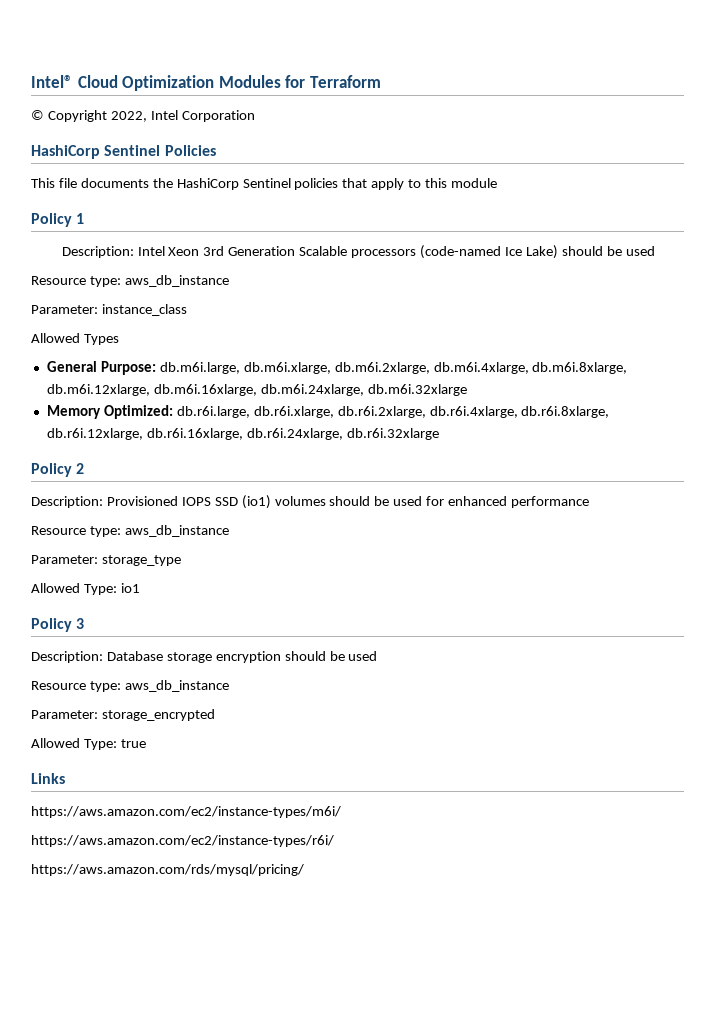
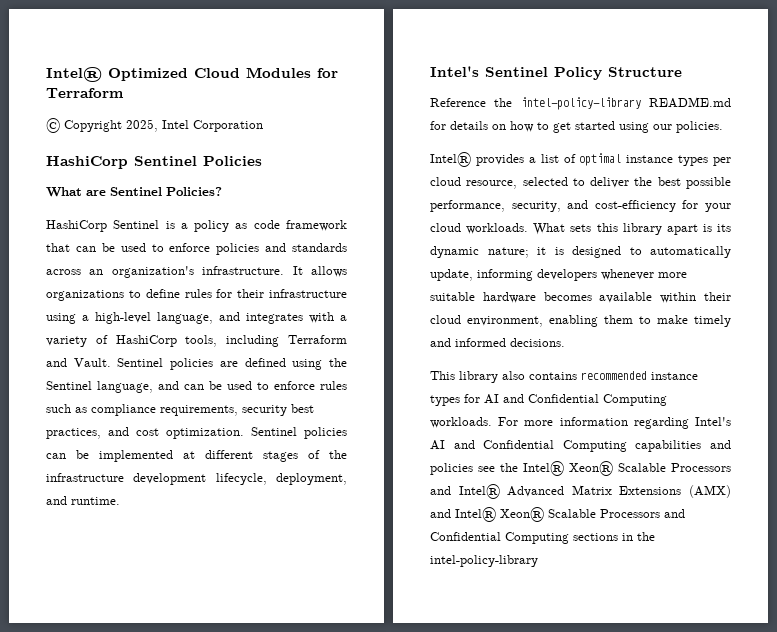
- Intel® Cloud Optimization Modules for Terraform
+ Intel® Optimized Cloud Modules for Terraform
- © Copyright 2022, Intel Corporation
+ © Copyright 2025, Intel Corporation
- This file documents the HashiCorp Sentinel policies that apply to this module
- Policy 1
- Description: Intel Xeon 3rd Generation Scalable processors (code-named Ice Lake) should be used
- Resource type: aws_db_instance
- Parameter: instance_class
- Allowed Types
- General Purpose: db.m6i.large, db.m6i.xlarge, db.m6i.2xlarge, db.m6i.4xlarge, db.m6i.8xlarge, db.m6i.12xlarge, db.m6i.16xlarge, db.m6i.24xlarge, db.m6i.32xlarge
- Memory Optimized: db.r6i.large, db.r6i.xlarge, db.r6i.2xlarge, db.r6i.4xlarge, db.r6i.8xlarge, db.r6i.12xlarge, db.r6i.16xlarge, db.r6i.24xlarge, db.r6i.32xlarge
- Policy 2
- Description: Provisioned IOPS SSD (io1) volumes should be used for enhanced performance
- Resource type: aws_db_instance
- Parameter: storage_type
- Allowed Type: io1
- Policy 3
- Description: Database storage encryption should be used
- Resource type: aws_db_instance
- Parameter: storage_encrypted
- Allowed Type: true
- Links
- https://aws.amazon.com/ec2/instance-types/m6i/
- https://aws.amazon.com/ec2/instance-types/r6i/
- https://aws.amazon.com/rds/mysql/pricing/
+ What are Sentinel Policies?
+ HashiCorp Sentinel is a policy as code framework that can be used to enforce policies and standards across an organization's infrastructure. It allows organizations to define rules for their infrastructure using a high-level language, and integrates with a variety of HashiCorp tools, including Terraform and Vault. Sentinel policies are defined using the Sentinel language, and can be used to enforce rules such as compliance requirements, security best practices, and cost optimization. Sentinel policies can be implemented at different stages of the infrastructure development lifecycle, deployment, and runtime.
+ Intel's Sentinel Policy Structure
+ Reference the intel-policy-library README.md for details on how to get started using our policies.
+ Intel® provides a list of optimal instance types per cloud resource, selected to deliver the best possible performance, security, and cost-efficiency for your cloud workloads. What sets this library apart is its dynamic nature; it is designed to automatically update, informing developers whenever more suitable hardware becomes available within their cloud environment, enabling them to make timely and informed decisions.
+ This library also contains recommended instance types for AI and Confidential Computing workloads. For more information regarding Intel's AI and Confidential Computing capabilities and policies see the Intel® Xeon® Scalable Processors and Intel® Advanced Matrix Extensions (AMX) and Intel® Xeon® Scalable Processors and Confidential Computing sections in the intel-policy-library

